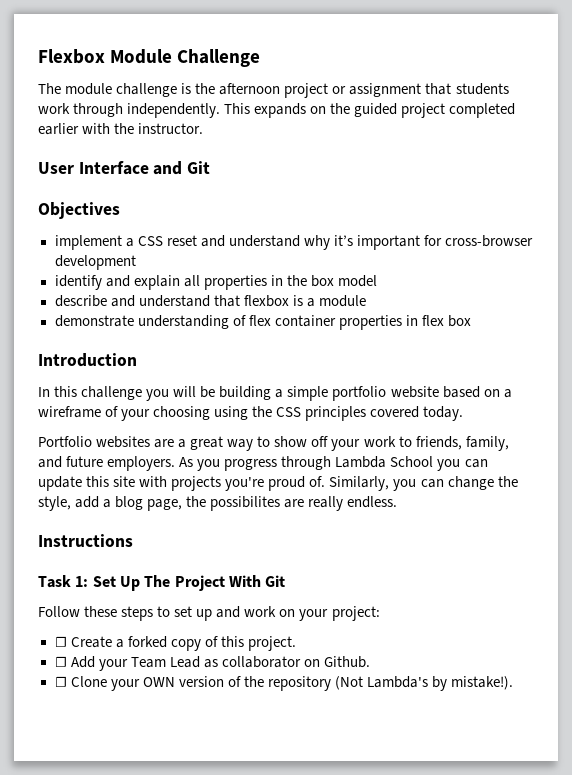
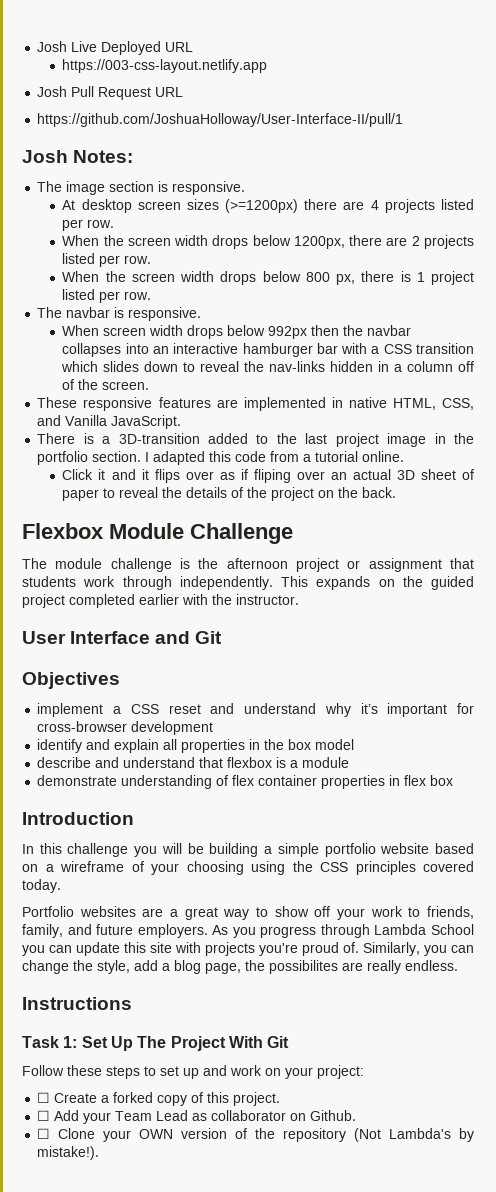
+ Josh Live Deployed URL
+ https://003-css-layout.netlify.app
+ Josh Pull Request URL
+ https://github.com/JoshuaHolloway/User-Interface-II/pull/1
+ Josh Notes:
+ The image section is responsive.
+ At desktop screen sizes (>=1200px) there are 4 projects listed per row.
+ When the screen width drops below 1200px, there are 2 projects listed per row.
+ When the screen width drops below 800 px, there is 1 project listed per row.
+ The navbar is responsive.
+ When screen width drops below 992px then the navbar collapses into an interactive hamburger bar with a CSS transition which slides down to reveal the nav-links hidden in a column off of the screen.
+ These responsive features are implemented in native HTML, CSS, and Vanilla JavaScript.
+ There is a 3D-transition added to the last project image in the portfolio section. I adapted this code from a tutorial online.
+ Click it and it flips over as if fliping over an actual 3D sheet of paper to reveal the details of the project on the back.

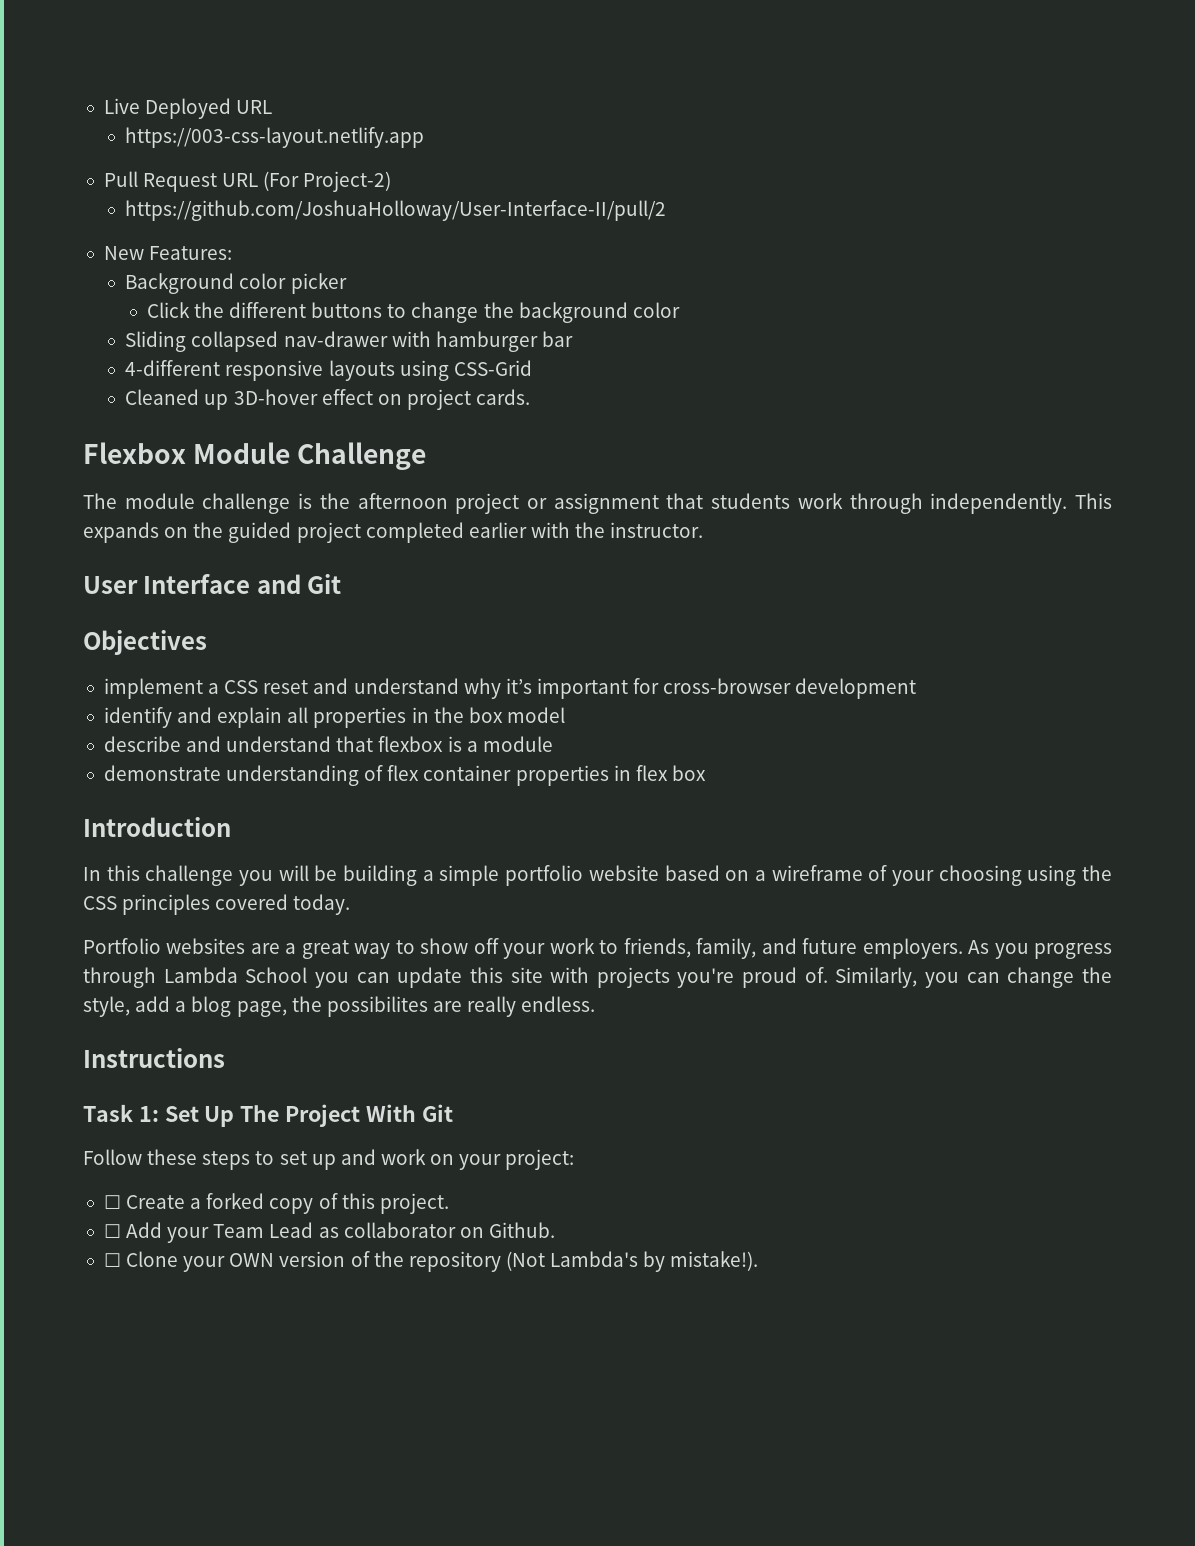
- Josh Live Deployed URL
+ Live Deployed URL
- Josh Pull Request URL
- https://github.com/JoshuaHolloway/User-Interface-II/pull/1
- Josh Notes:
- The image section is responsive.
- At desktop screen sizes (>=1200px) there are 4 projects listed per row.
- When the screen width drops below 1200px, there are 2 projects listed per row.
- When the screen width drops below 800 px, there is 1 project listed per row.
- The navbar is responsive.
- When screen width drops below 992px then the navbar collapses into an interactive hamburger bar with a CSS transition which slides down to reveal the nav-links hidden in a column off of the screen.
- These responsive features are implemented in native HTML, CSS, and Vanilla JavaScript.
- There is a 3D-transition added to the last project image in the portfolio section. I adapted this code from a tutorial online.
- Click it and it flips over as if fliping over an actual 3D sheet of paper to reveal the details of the project on the back.
+ Pull Request URL (For Project-2)
+ https://github.com/JoshuaHolloway/User-Interface-II/pull/2
+ New Features:
+ Background color picker
+ Click the different buttons to change the background color
+ Sliding collapsed nav-drawer with hamburger bar
+ 4-different responsive layouts using CSS-Grid
+ Cleaned up 3D-hover effect on project cards.

